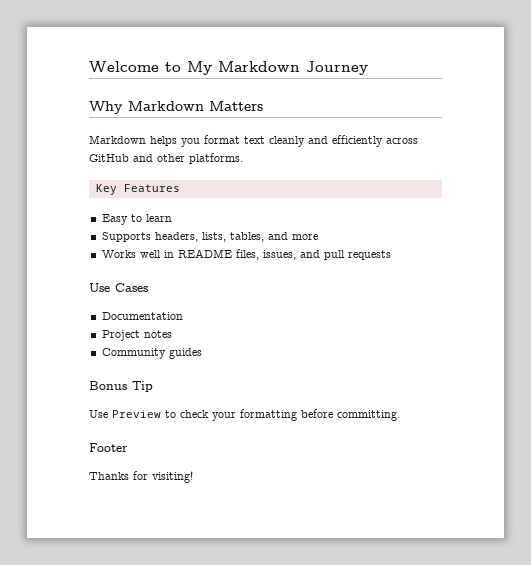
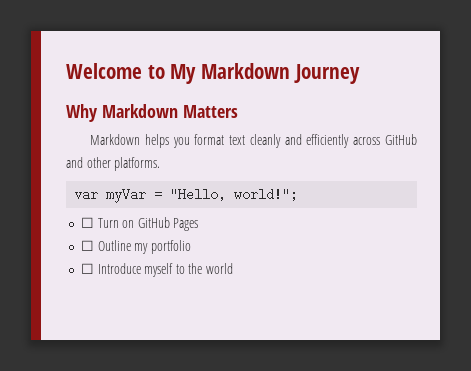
- Key Features
- Easy to learn
- Supports headers, lists, tables, and more
- Works well in README files, issues, and pull requests
- Use Cases
- Documentation
- Project notes
- Community guides
- Bonus Tip
- Use Preview to check your formatting before committing.
- Footer
- Thanks for visiting!
+ var myVar = "Hello, world!";
+ ☐ Turn on GitHub Pages
+ ☐ Outline my portfolio
+ ☐ Introduce myself to the world

